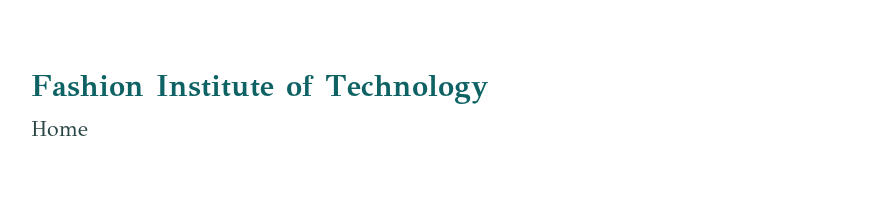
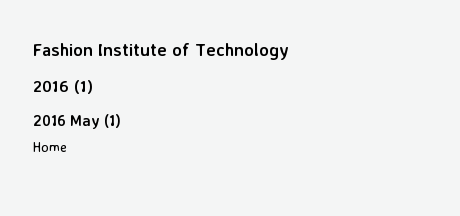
+ 2016 (1)
+ 2016 May (1)

